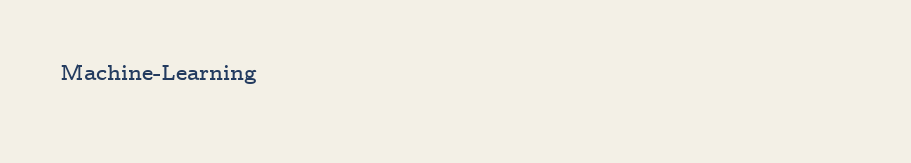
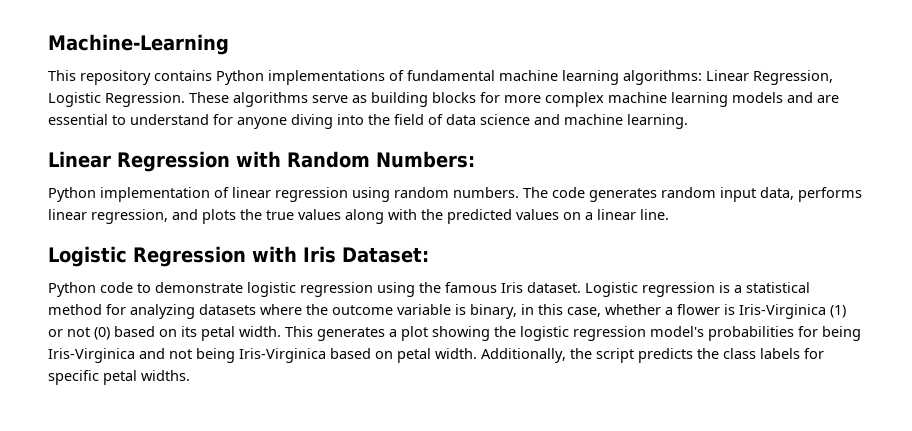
+ This repository contains Python implementations of fundamental machine learning algorithms: Linear Regression, Logistic Regression. These algorithms serve as building blocks for more complex machine learning models and are essential to understand for anyone diving into the field of data science and machine learning.
+ Linear Regression with Random Numbers:
+ Python implementation of linear regression using random numbers. The code generates random input data, performs linear regression, and plots the true values along with the predicted values on a linear line.
+ Logistic Regression with Iris Dataset:
+ Python code to demonstrate logistic regression using the famous Iris dataset. Logistic regression is a statistical method for analyzing datasets where the outcome variable is binary, in this case, whether a flower is Iris-Virginica (1) or not (0) based on its petal width. This generates a plot showing the logistic regression model's probabilities for being Iris-Virginica and not being Iris-Virginica based on petal width. Additionally, the script predicts the class labels for specific petal widths.

